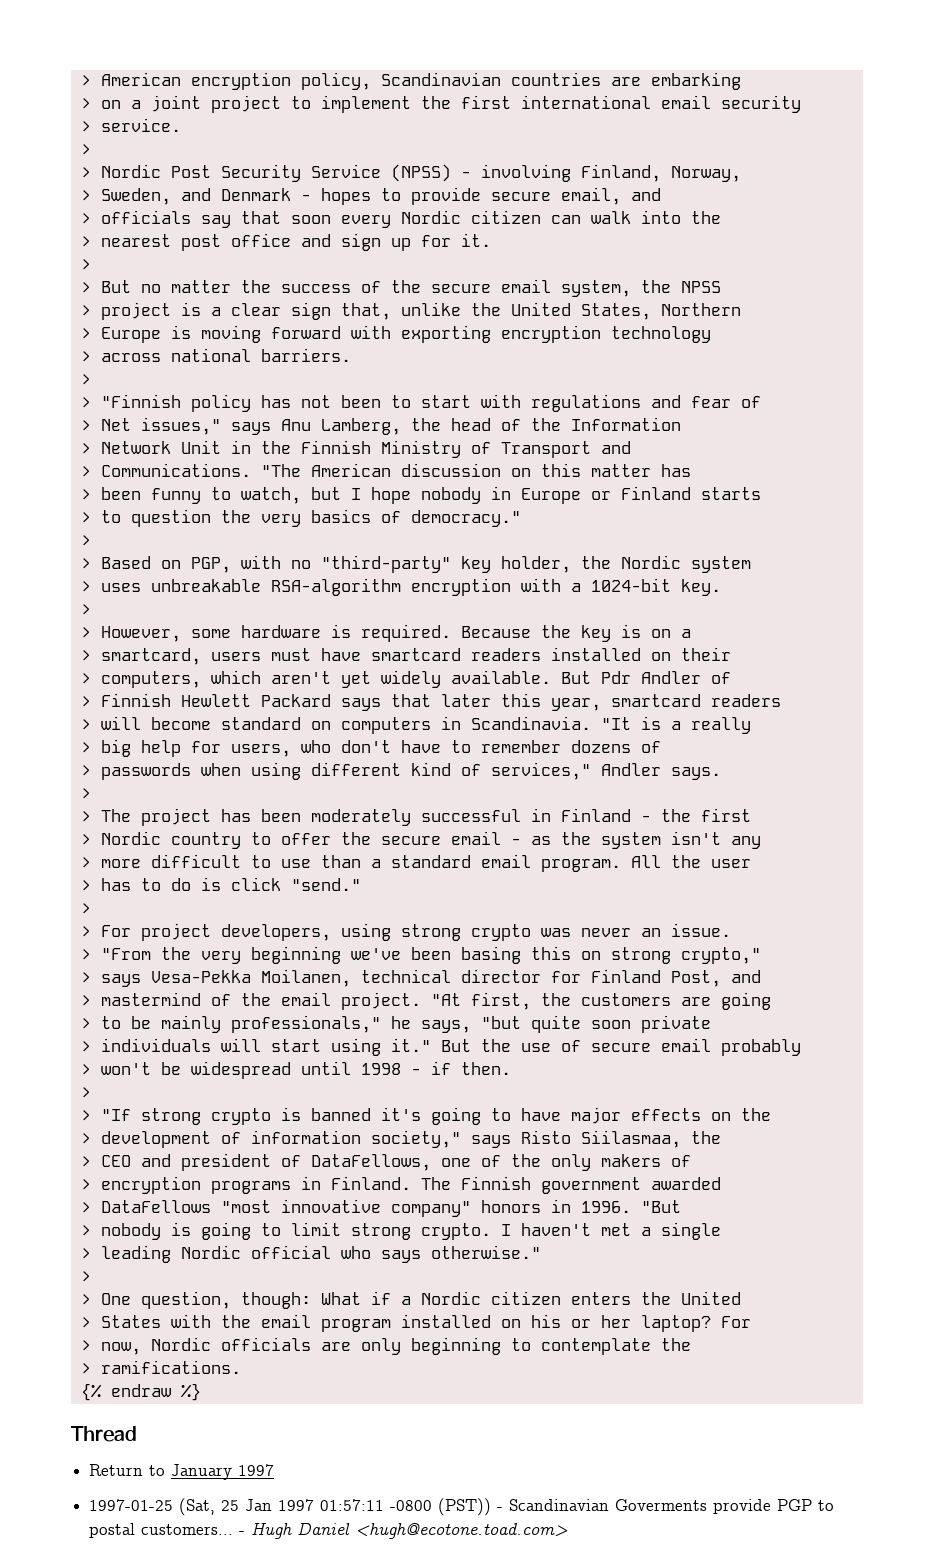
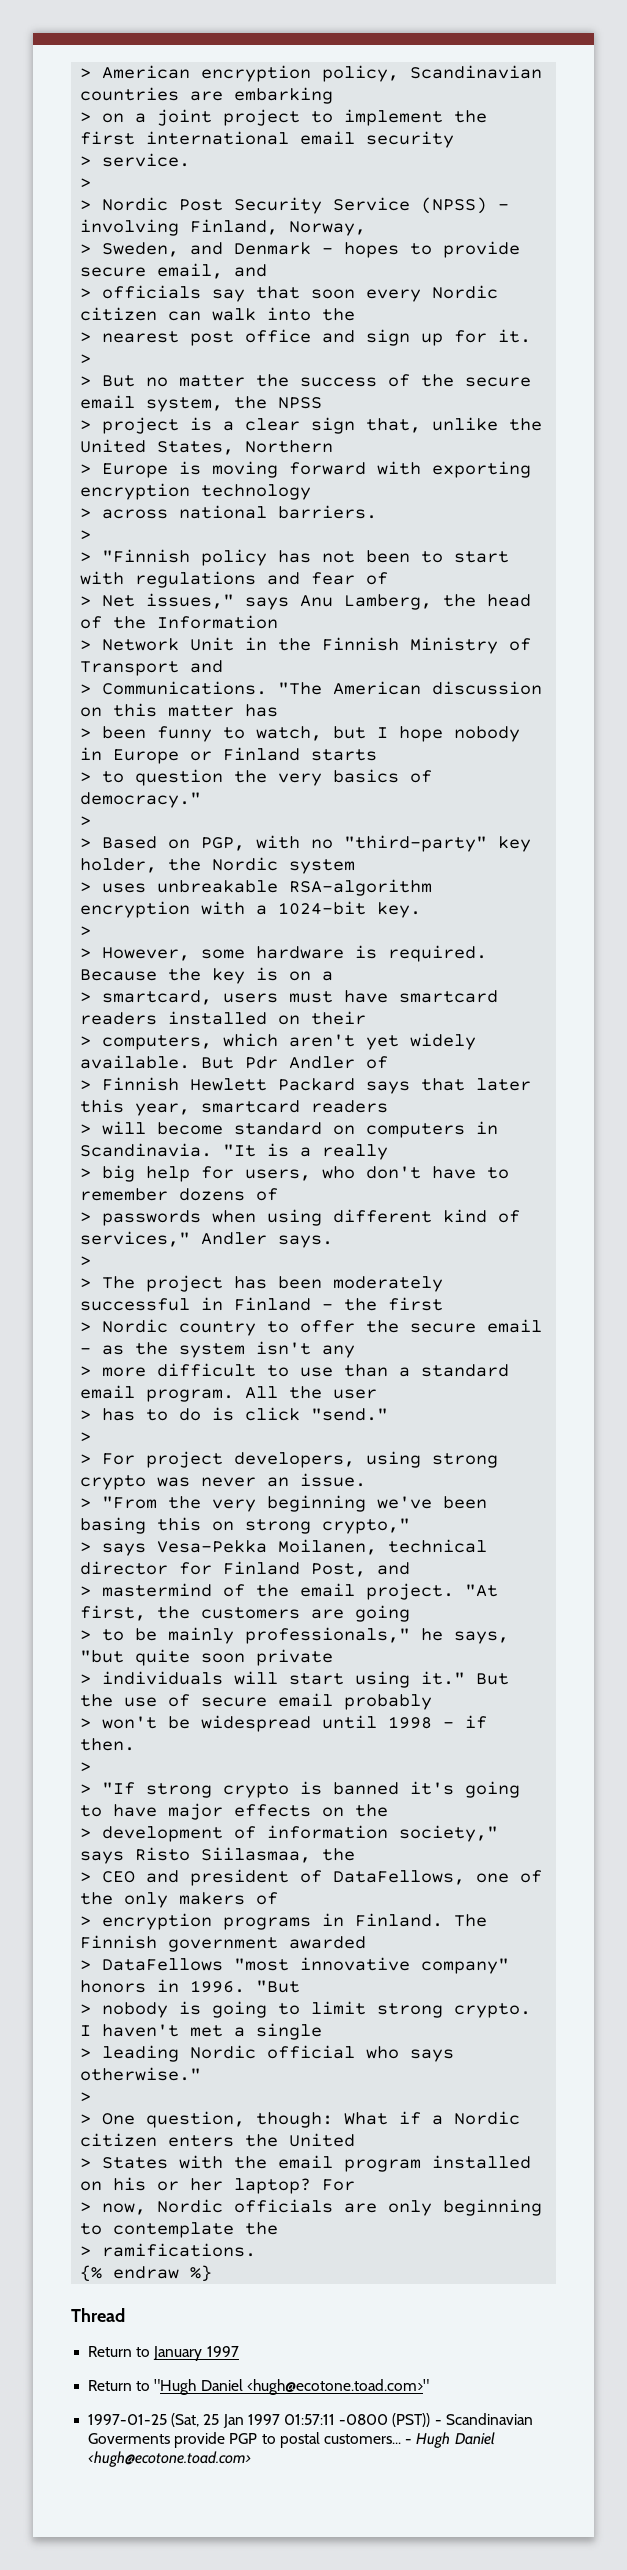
+ Return to "Hugh Daniel <hugh@ecotone.toad.com>"

